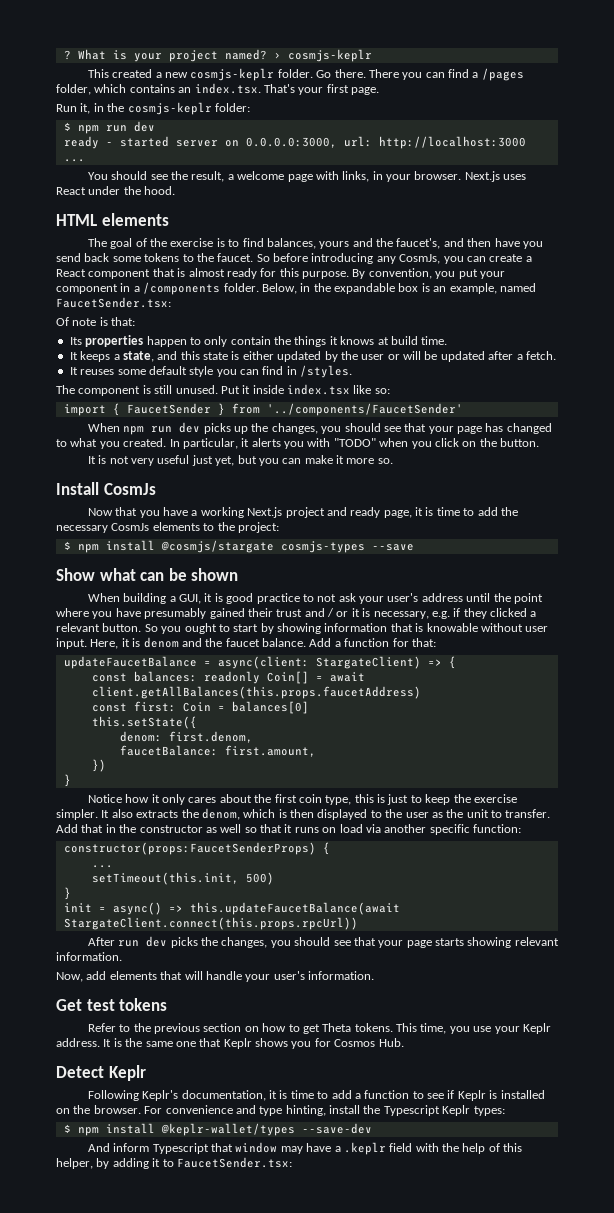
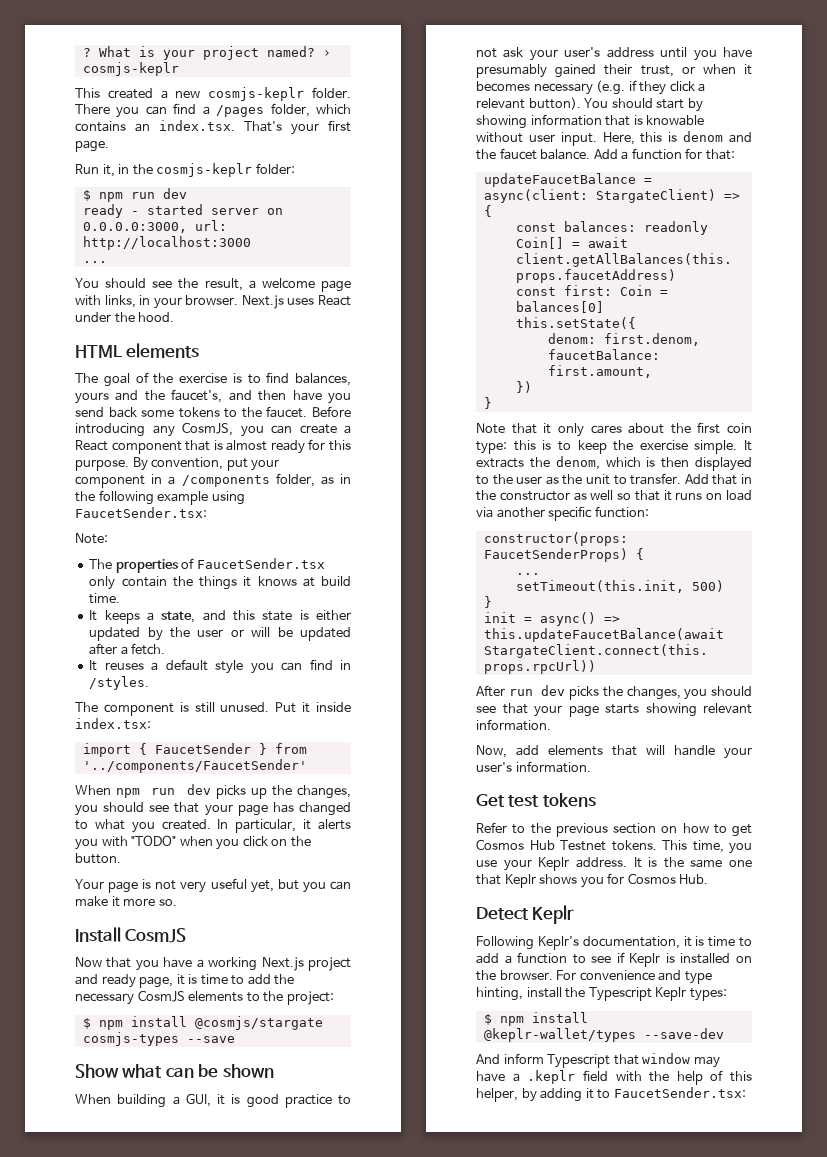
- Go there.
- So before introducing any CosmJs, you can create a React component that is almost ready for this purpose.
+ Before introducing any CosmJS, you can create a React component that is almost ready for this purpose.
- By convention, you put your component in a /components folder. Below, in the expandable box is an example, named FaucetSender.tsx:
- Of note is that:
- Its properties happen to only contain the things it knows at build time.
+ By convention, put your component in a /components folder, as in the following example using FaucetSender.tsx:
+ Note:
+ The properties of FaucetSender.tsx only contain the things it knows at build time.
- It reuses some default style you can find in /styles.
+ It reuses a default style you can find in /styles.
- Put it inside index.tsx like so:
+ Put it inside index.tsx:
- It is not very useful just yet, but you can make it more so.
+ Your page is not very useful yet, but you can make it more so.
- Install CosmJs
+ Install CosmJS
- Now that you have a working Next.js project and ready page, it is time to add the necessary CosmJs elements to the project:
+ Now that you have a working Next.js project and ready page, it is time to add the necessary CosmJS elements to the project:
- When building a GUI, it is good practice to not ask your user's address until the point where you have presumably gained their trust and / or it is necessary, e.g. if they clicked a relevant button. So you ought to start by showing information that is knowable without user input.
+ When building a GUI, it is good practice to not ask your user's address until you have presumably gained their trust, or when it becomes necessary (e.g. if they click a relevant button). You should start by showing information that is knowable without user input.
- Here, it is denom and the faucet balance.
+ Here, this is denom and the faucet balance.
- Notice how it only cares about the first coin type, this is just to keep the exercise simpler. It also extracts the denom, which is then displayed to the user as the unit to transfer.
+ Note that it only cares about the first coin type: this is to keep the exercise simple. It extracts the denom, which is then displayed to the user as the unit to transfer.
- Refer to the previous section on how to get Theta tokens.
+ Refer to the previous section on how to get Cosmos Hub Testnet tokens.

